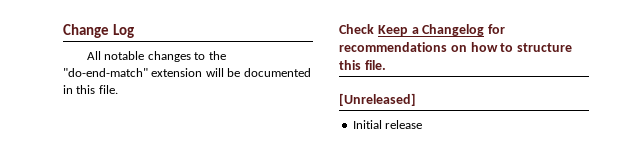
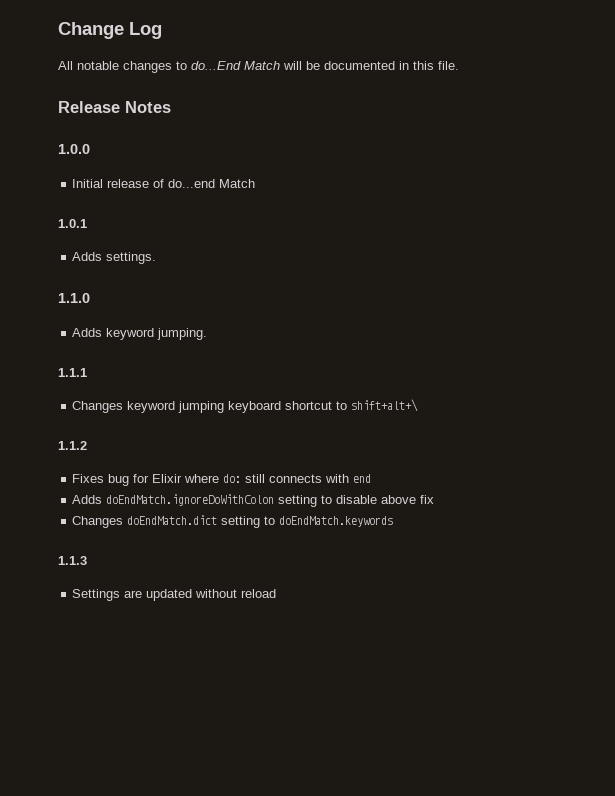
- All notable changes to the "do-end-match" extension will be documented in this file.
+ All notable changes to do...End Match will be documented in this file.
- Check Keep a Changelog for recommendations on how to structure this file.
- [Unreleased]
- Initial release
+ Release Notes
+ 1.0.0
+ Initial release of do...end Match
+ 1.0.1
+ Adds settings.
+ 1.1.0
+ Adds keyword jumping.
+ 1.1.1
+ Changes keyword jumping keyboard shortcut to shift+alt+\
+ 1.1.2
+ Fixes bug for Elixir where do: still connects with end
+ Adds doEndMatch.ignoreDoWithColon setting to disable above fix
+ Changes doEndMatch.dict setting to doEndMatch.keywords
+ 1.1.3
+ Settings are updated without reload

